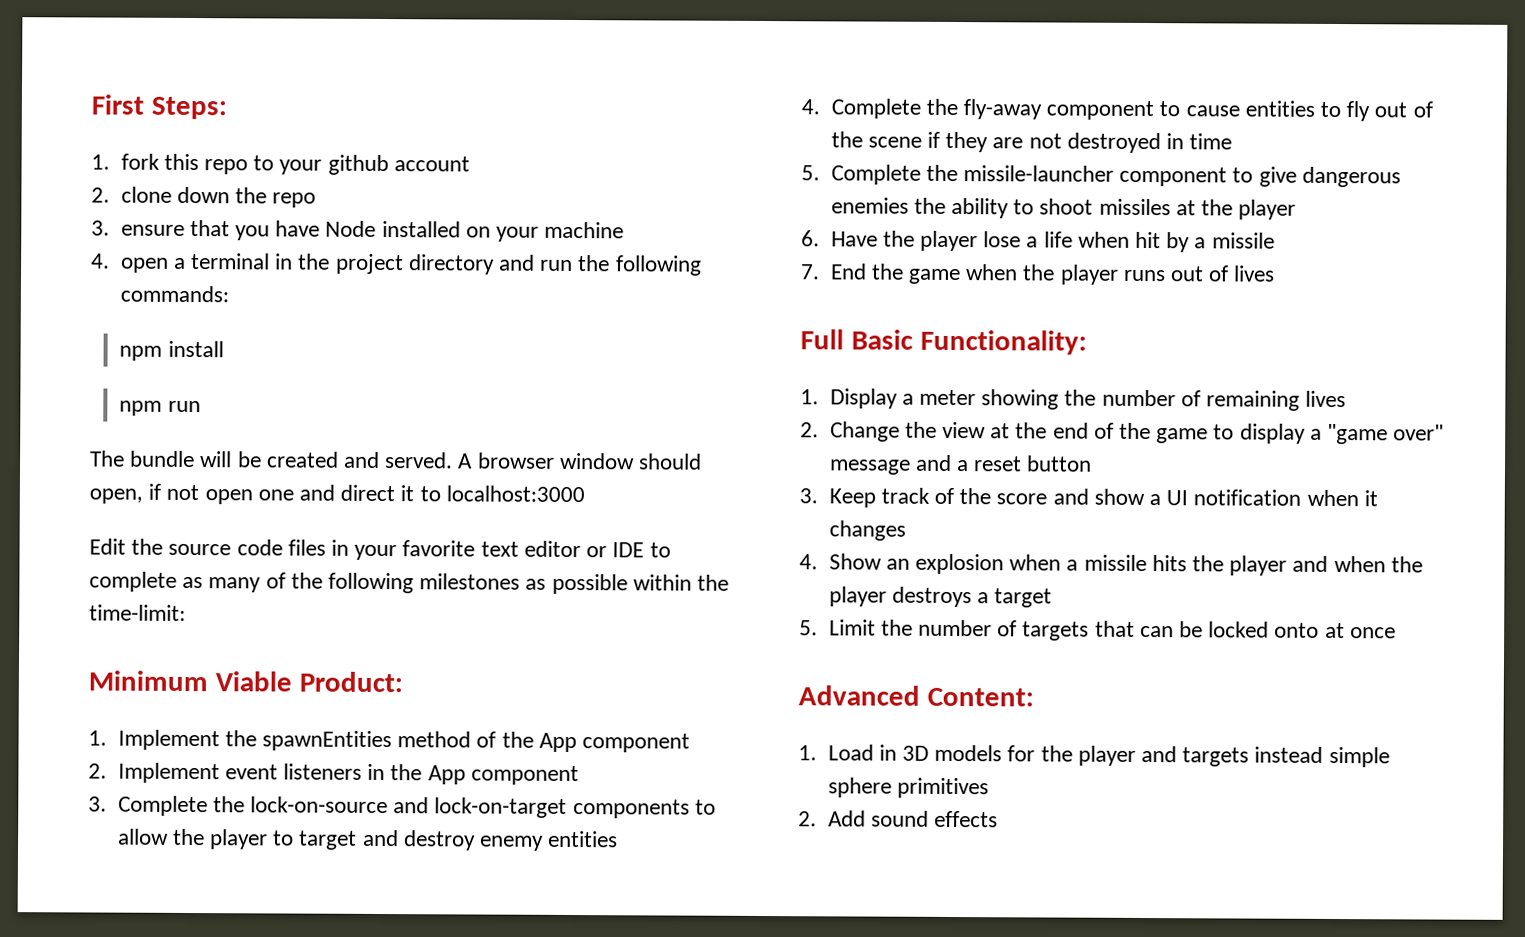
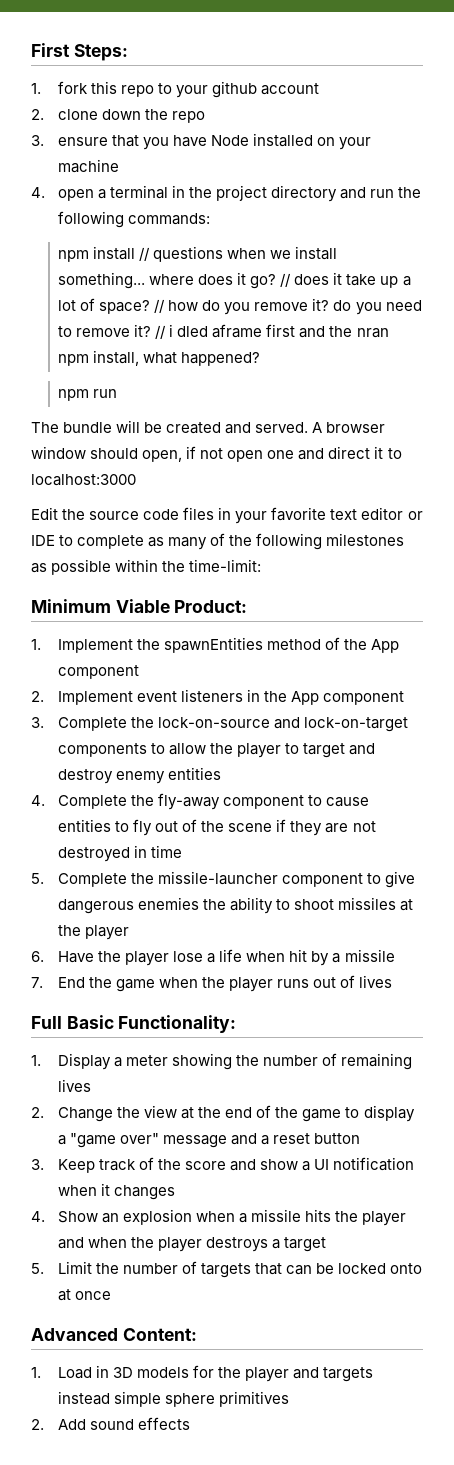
- npm install
+ npm install // questions when we install something... where does it go? // does it take up a lot of space? // how do you remove it? do you need to remove it? // i dled aframe first and the nran npm install, what happened?

